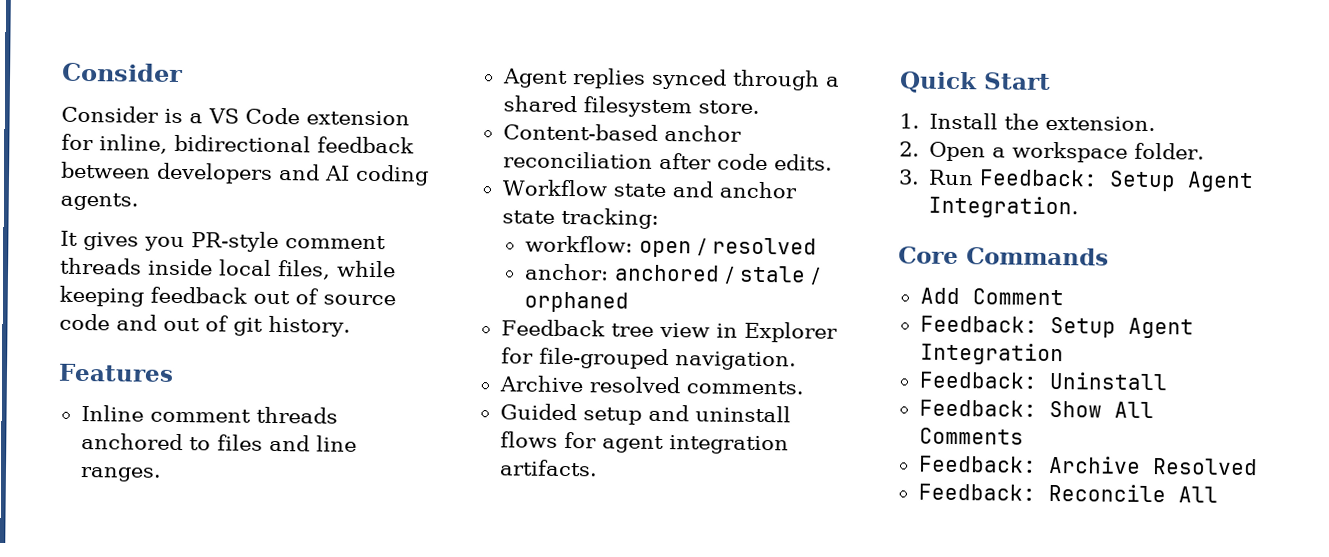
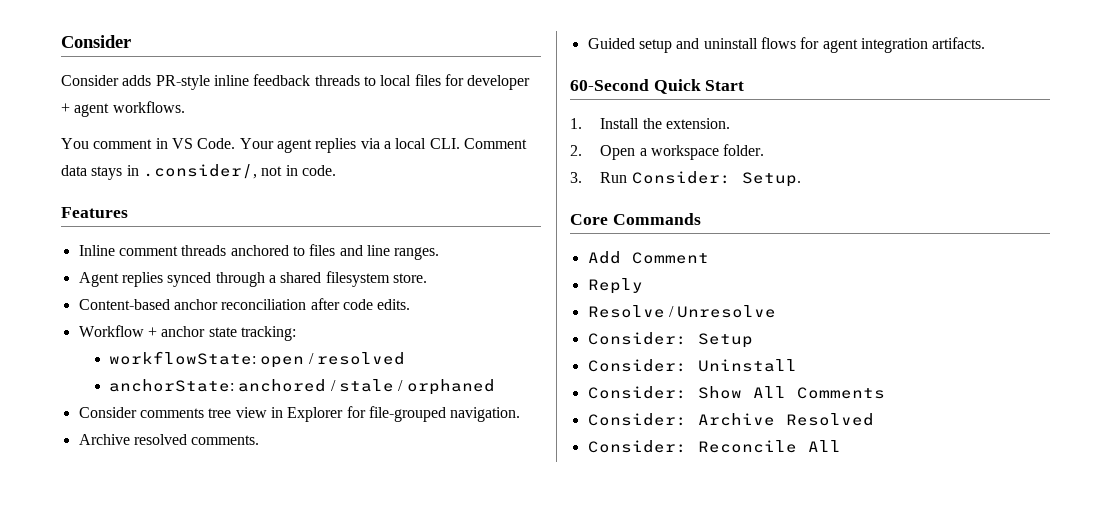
- Consider is a VS Code extension for inline, bidirectional feedback between developers and AI coding agents.
- It gives you PR-style comment threads inside local files, while keeping feedback out of source code and out of git history.
+ Consider adds PR-style inline feedback threads to local files for developer + agent workflows.
+ You comment in VS Code. Your agent replies via a local CLI. Comment data stays in .consider/, not in code.
- Workflow state and anchor state tracking:
+ Workflow + anchor state tracking:
- workflow: open / resolved
+ workflowState: open / resolved
- anchor: anchored / stale / orphaned
+ anchorState: anchored / stale / orphaned
- Feedback tree view in Explorer for file-grouped navigation.
+ Consider comments tree view in Explorer for file-grouped navigation.
- Quick Start
+ 60-Second Quick Start
- 3. Run Feedback: Setup Agent Integration.
+ 3. Run Consider: Setup.
- Feedback: Setup Agent Integration
- Feedback: Uninstall
+ Reply
+ Resolve / Unresolve
+ Consider: Setup
+ Consider: Uninstall
- Feedback: Show All Comments
+ Consider: Show All Comments
- Feedback: Archive Resolved
+ Consider: Archive Resolved
- Feedback: Reconcile All
+ Consider: Reconcile All

